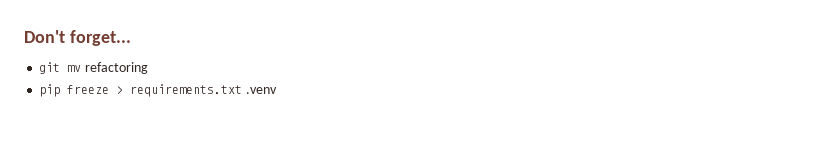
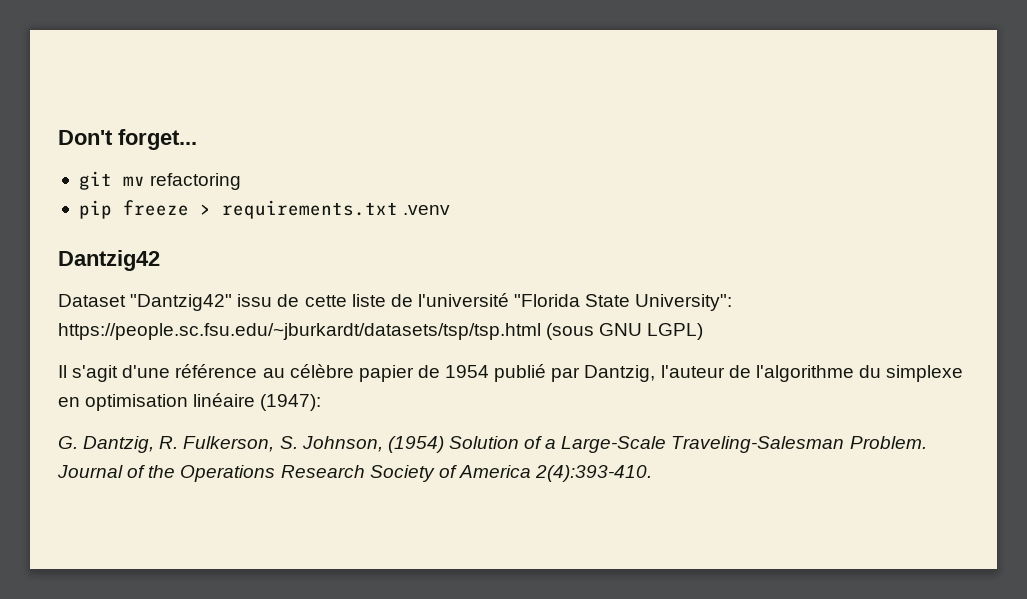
+ Dantzig42
+ Dataset "Dantzig42" issu de cette liste de l'université "Florida State University": https://people.sc.fsu.edu/~jburkardt/datasets/tsp/tsp.html (sous GNU LGPL)
+ Il s'agit d'une référence au célèbre papier de 1954 publié par Dantzig, l'auteur de l'algorithme du simplexe en optimisation linéaire (1947):
+ G. Dantzig, R. Fulkerson, S. Johnson, (1954) Solution of a Large-Scale Traveling-Salesman Problem. Journal of the Operations Research Society of America 2(4):393-410.

